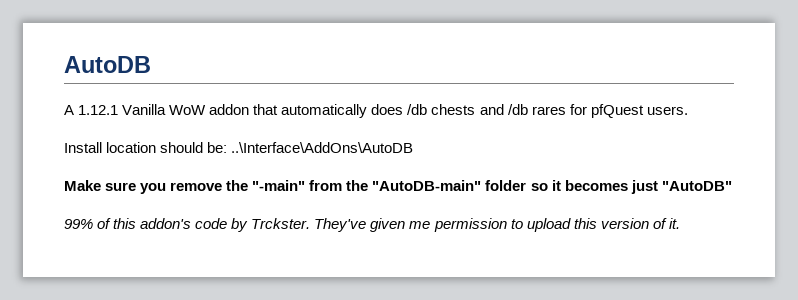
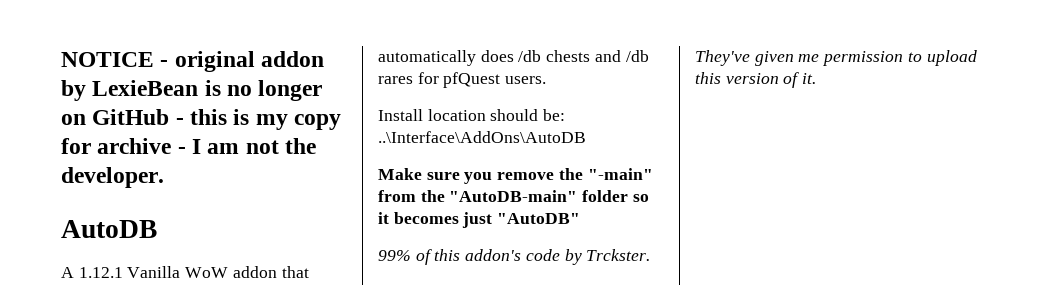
+ NOTICE - original addon by LexieBean is no longer on GitHub - this is my copy for archive - I am not the developer.

